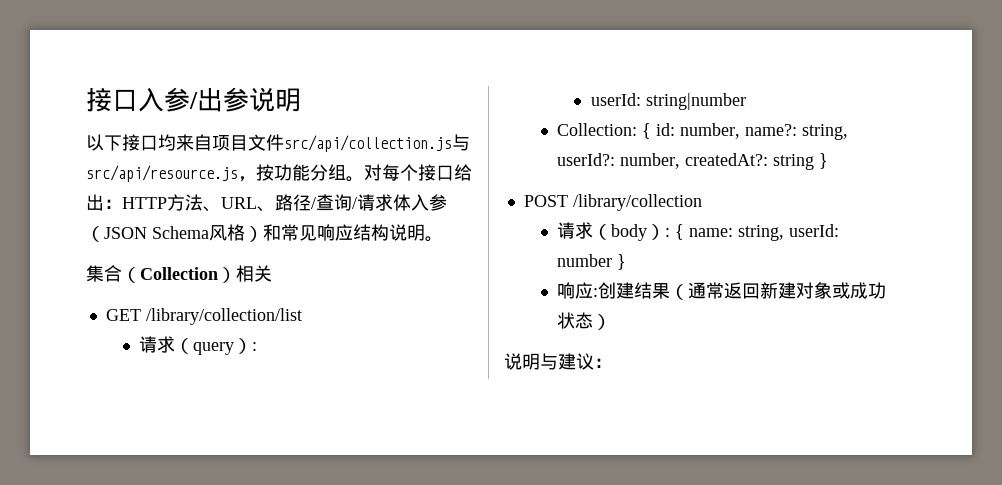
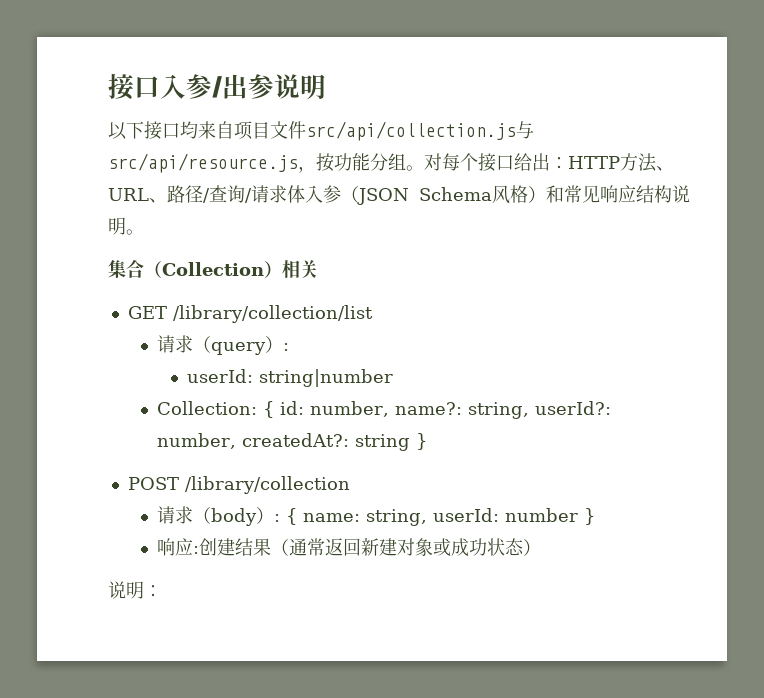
- 说明与建议：
+ 说明：

